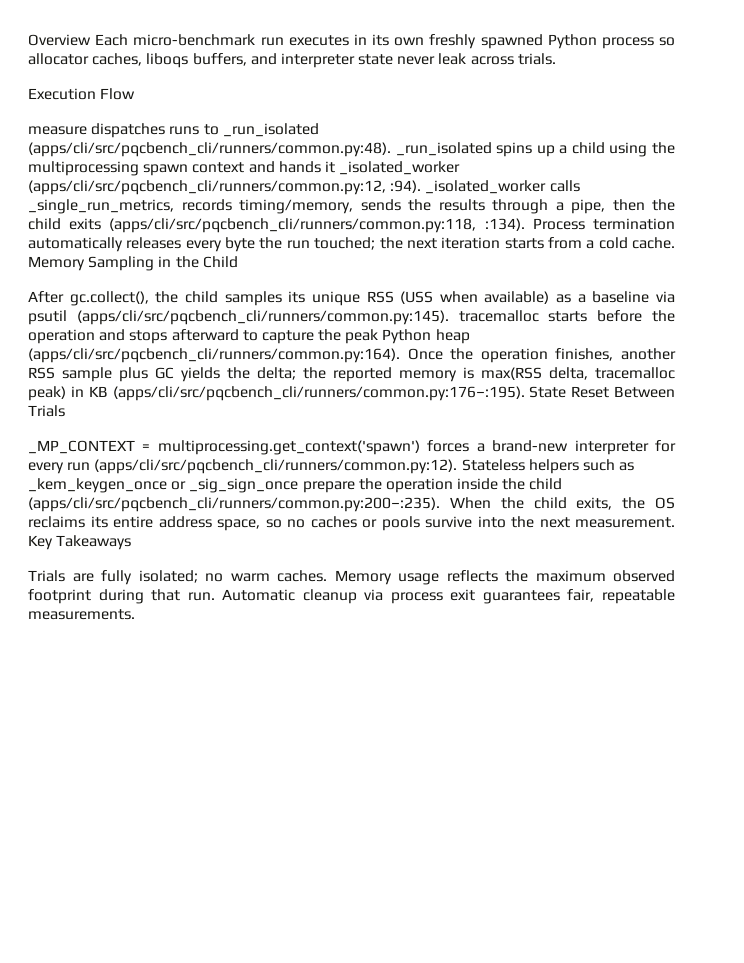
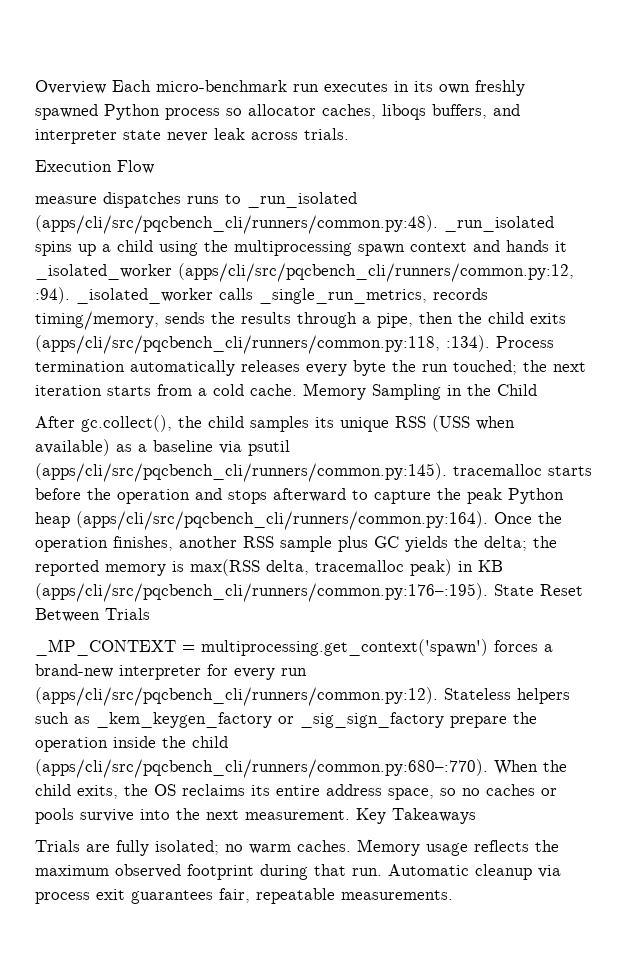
- _MP_CONTEXT = multiprocessing.get_context('spawn') forces a brand-new interpreter for every run (apps/cli/src/pqcbench_cli/runners/common.py:12). Stateless helpers such as _kem_keygen_once or _sig_sign_once prepare the operation inside the child (apps/cli/src/pqcbench_cli/runners/common.py:200–:235). When the child exits, the OS reclaims its entire address space, so no caches or pools survive into the next measurement.
+ _MP_CONTEXT = multiprocessing.get_context('spawn') forces a brand-new interpreter for every run (apps/cli/src/pqcbench_cli/runners/common.py:12). Stateless helpers such as _kem_keygen_factory or _sig_sign_factory prepare the operation inside the child (apps/cli/src/pqcbench_cli/runners/common.py:680–:770). When the child exits, the OS reclaims its entire address space, so no caches or pools survive into the next measurement.

